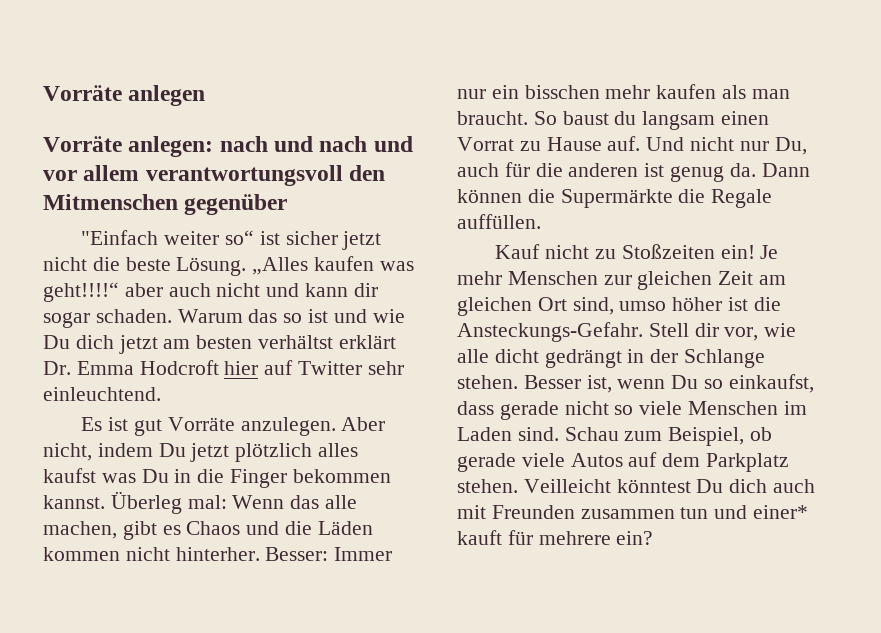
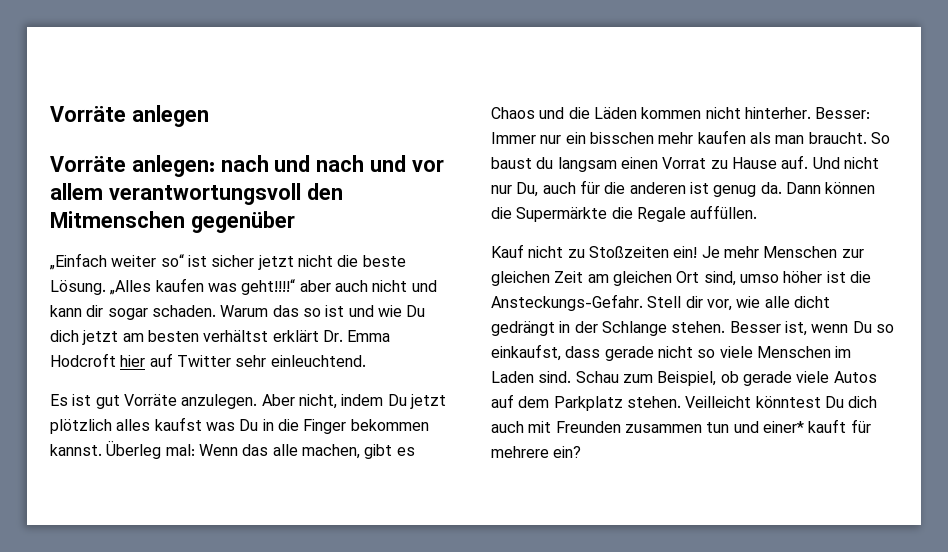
- "Einfach weiter so“ ist sicher jetzt nicht die beste Lösung.
+ „Einfach weiter so“ ist sicher jetzt nicht die beste Lösung.

